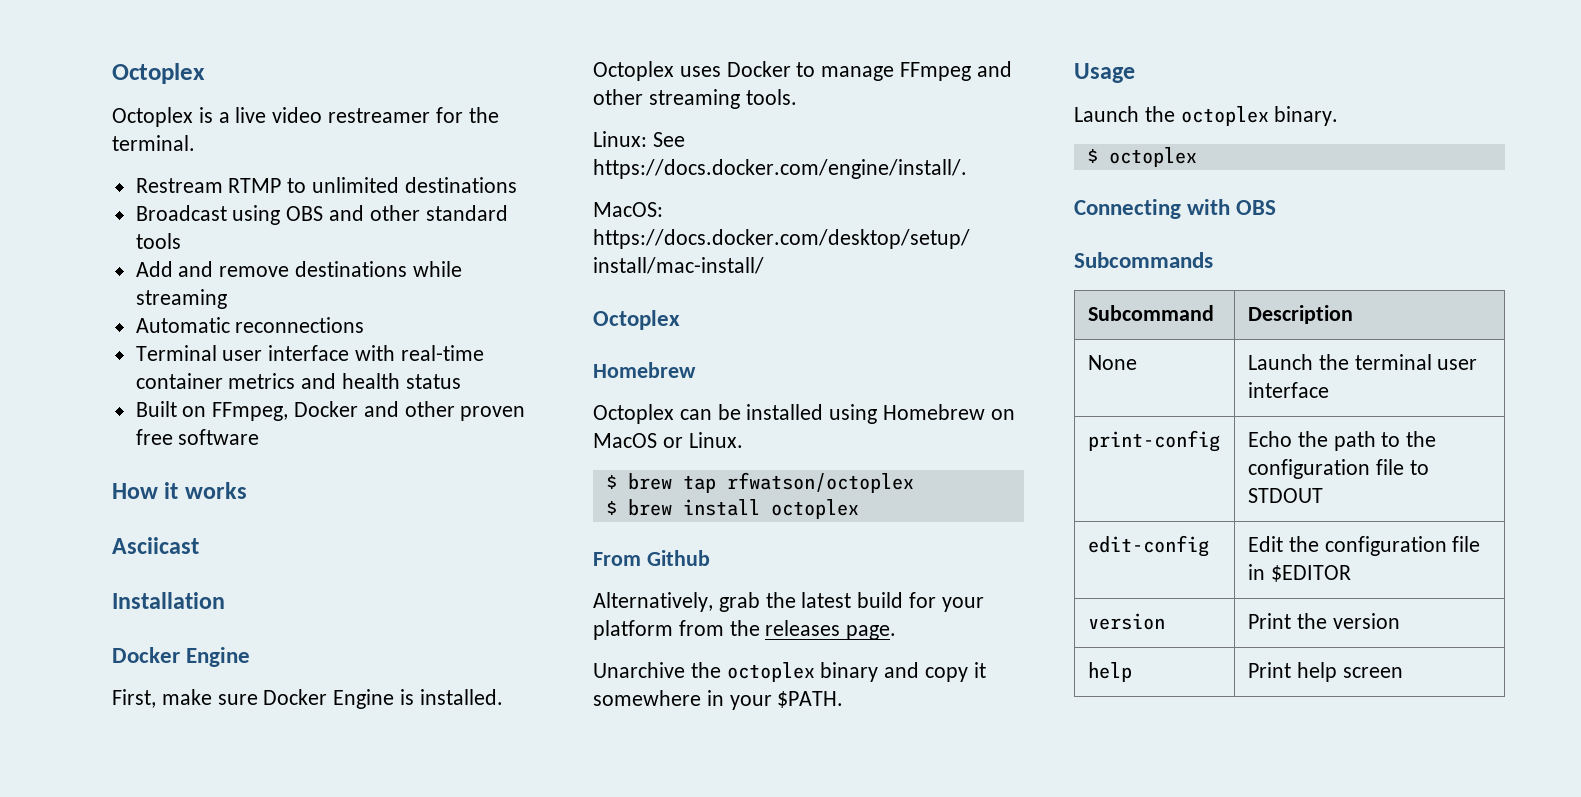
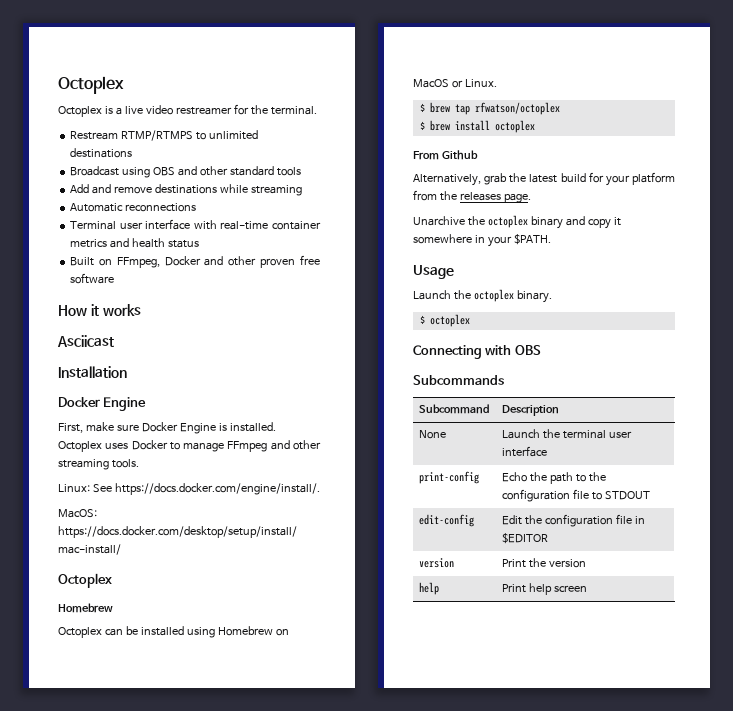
- Restream RTMP to unlimited destinations
+ Restream RTMP/RTMPS to unlimited destinations

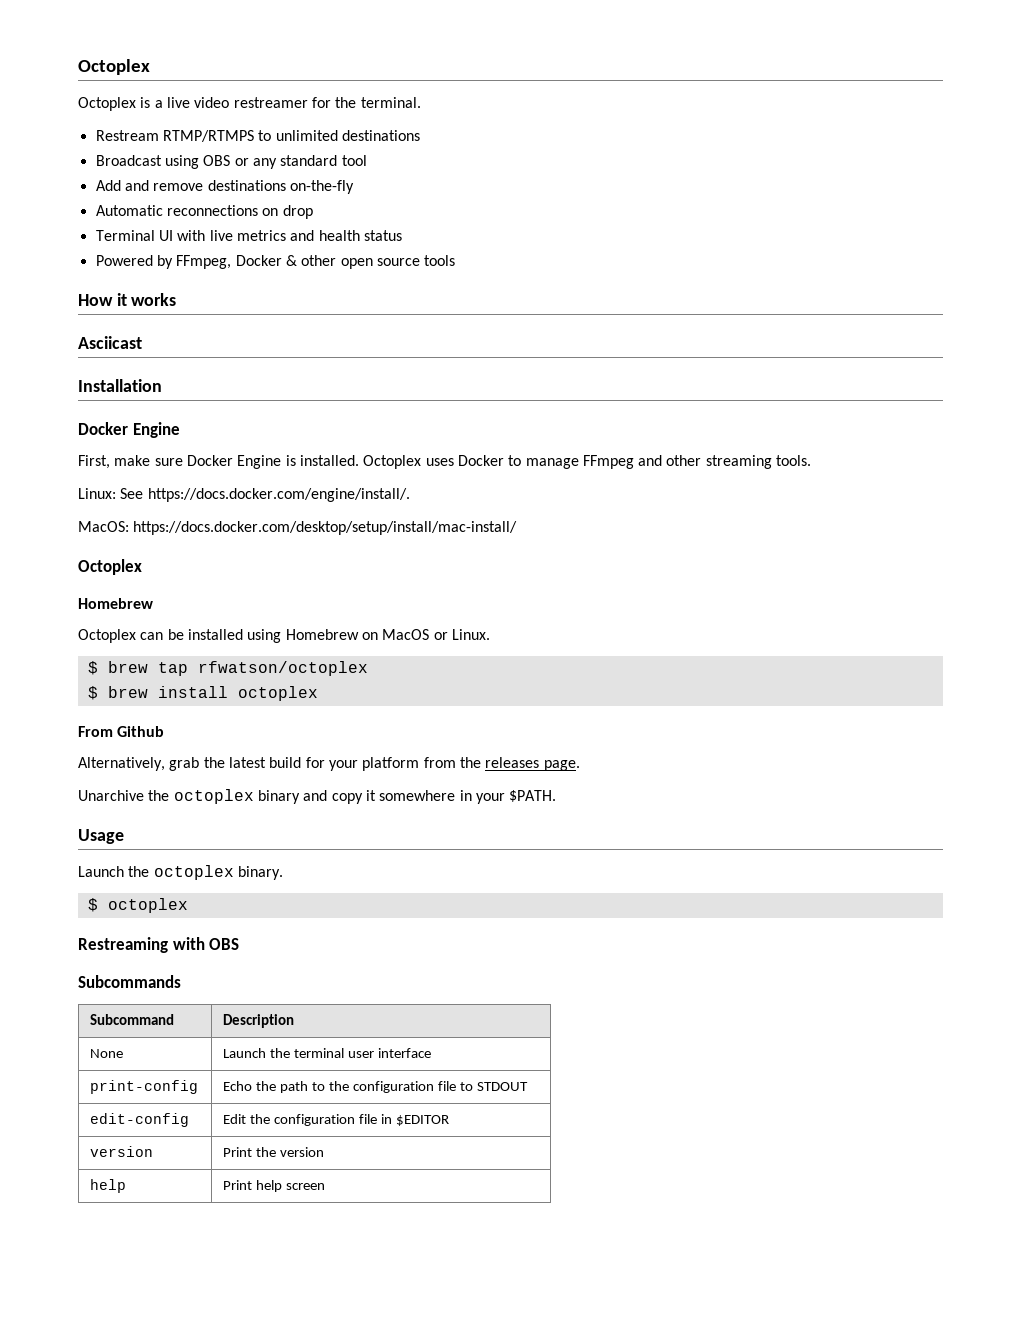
- Broadcast using OBS and other standard tools
+ Broadcast using OBS or any standard tool
- Add and remove destinations while streaming
+ Add and remove destinations on-the-fly
- Automatic reconnections
+ Automatic reconnections on drop
- Terminal user interface with real-time container metrics and health status
+ Terminal UI with live metrics and health status
- Built on FFmpeg, Docker and other proven free software
+ Powered by FFmpeg, Docker & other open source tools
- Connecting with OBS
+ Restreaming with OBS

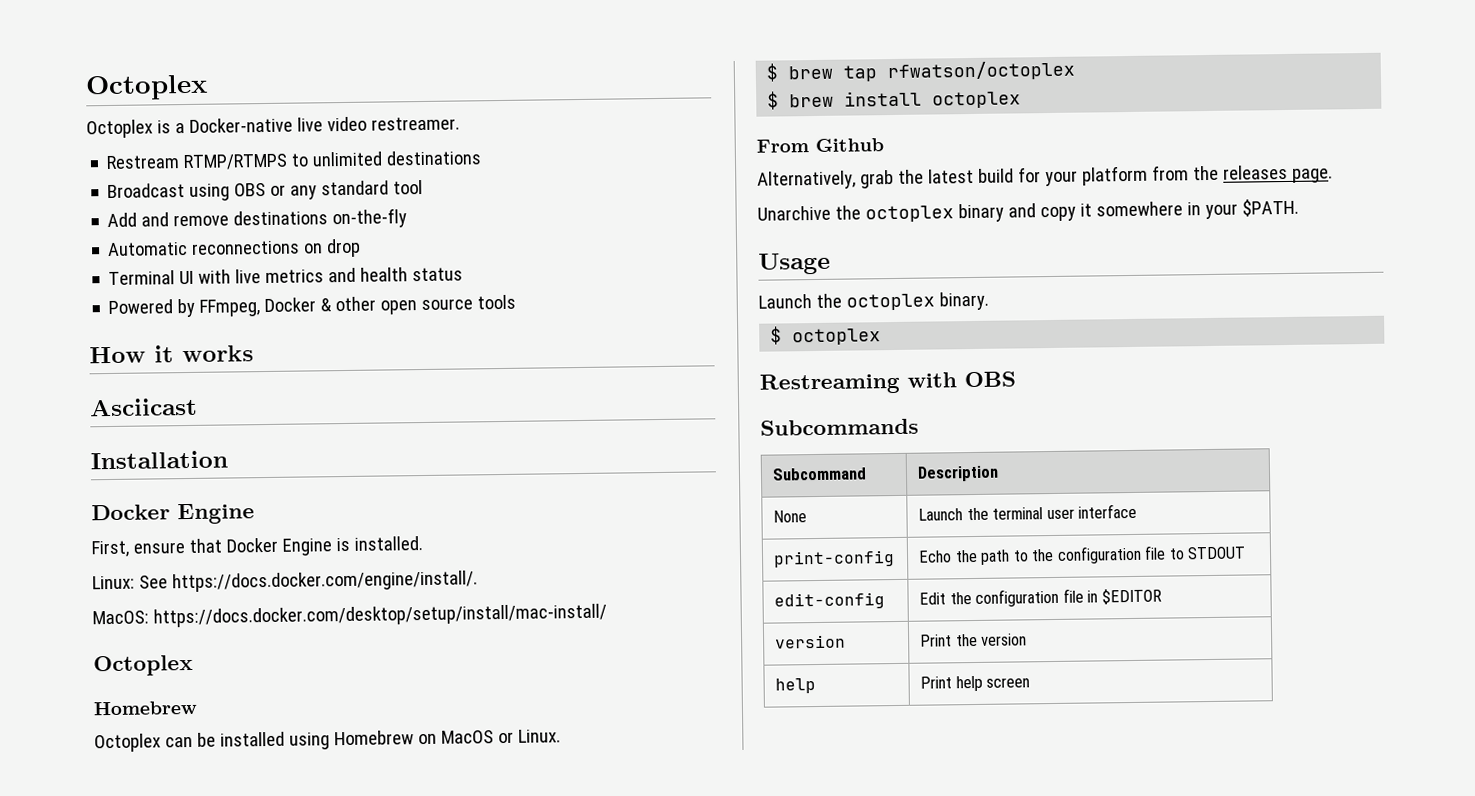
- Octoplex is a live video restreamer for the terminal.
+ Octoplex is a Docker-native live video restreamer.
- First, make sure Docker Engine is installed. Octoplex uses Docker to manage FFmpeg and other streaming tools.
+ First, ensure that Docker Engine is installed.

